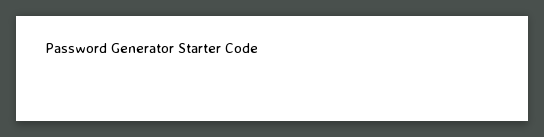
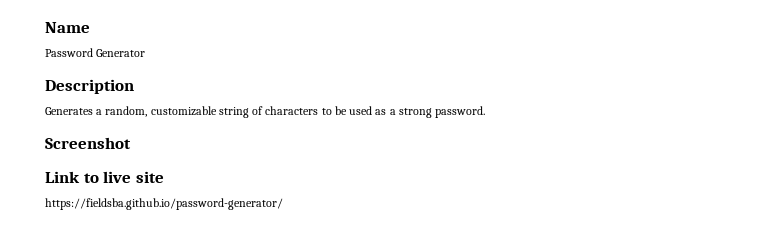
+ Name
- Password Generator Starter Code
+ Password Generator
+ Description
+ Generates a random, customizable string of characters to be used as a strong password.
+ Screenshot
+ Link to live site
+ https://fieldsba.github.io/password-generator/

